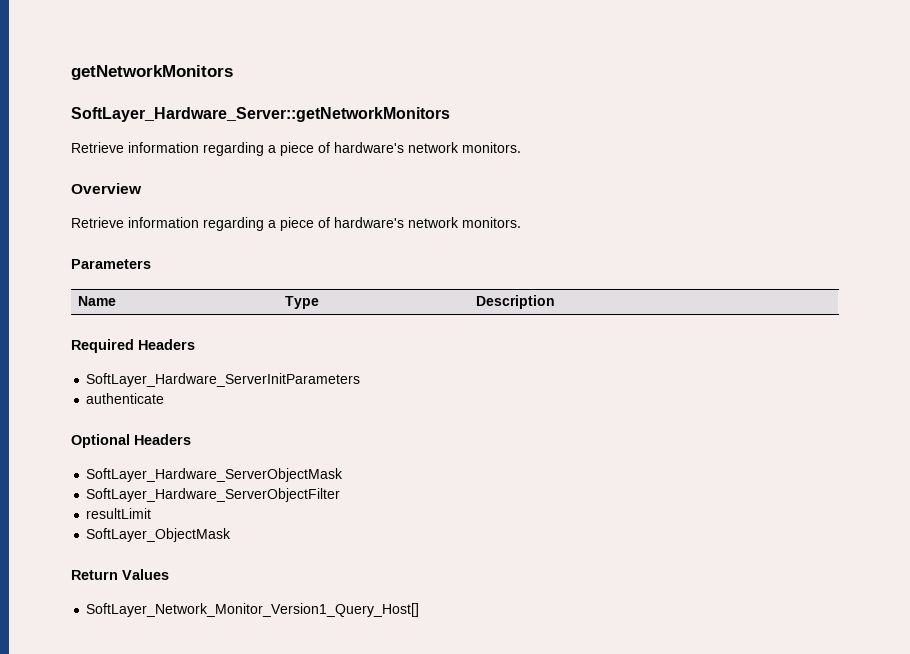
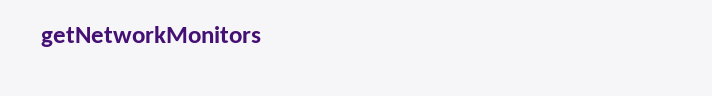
- SoftLayer_Hardware_Server::getNetworkMonitors
- Retrieve information regarding a piece of hardware's network monitors.
- Overview
- Retrieve information regarding a piece of hardware's network monitors.
- Parameters
- Name | Type | Description
- Required Headers
- SoftLayer_Hardware_ServerInitParameters
- authenticate
- Optional Headers
- SoftLayer_Hardware_ServerObjectMask
- SoftLayer_Hardware_ServerObjectFilter
- resultLimit
- SoftLayer_ObjectMask
- Return Values
- SoftLayer_Network_Monitor_Version1_Query_Host[]

